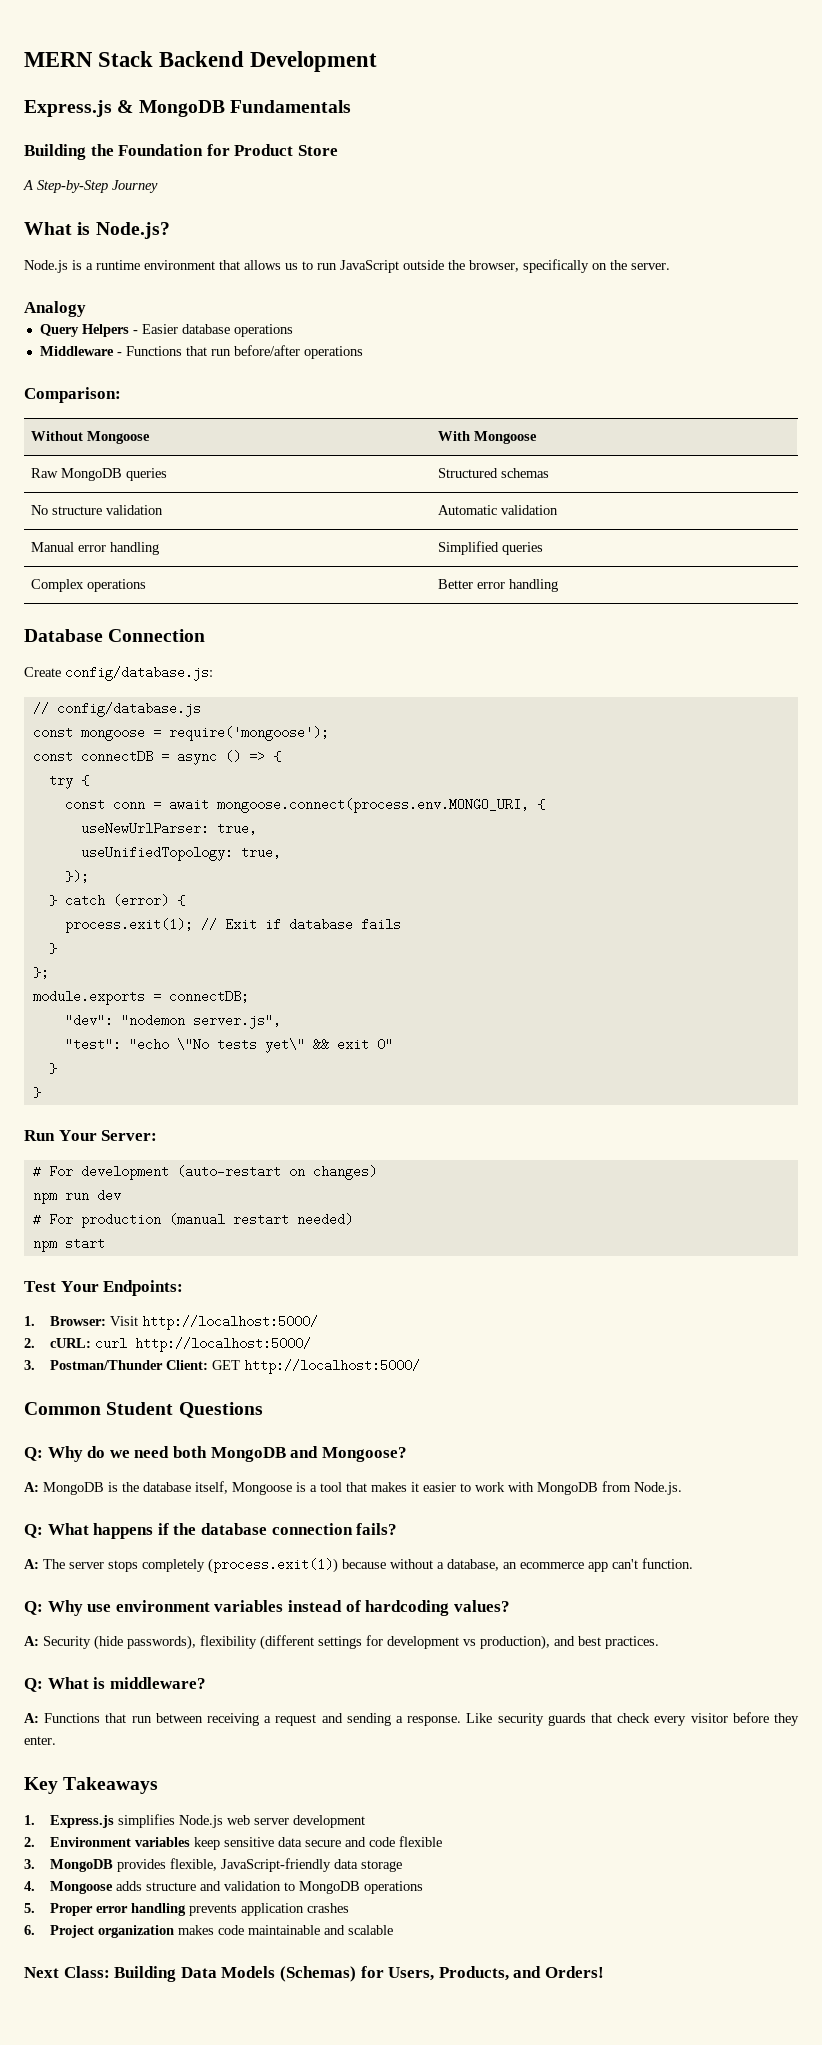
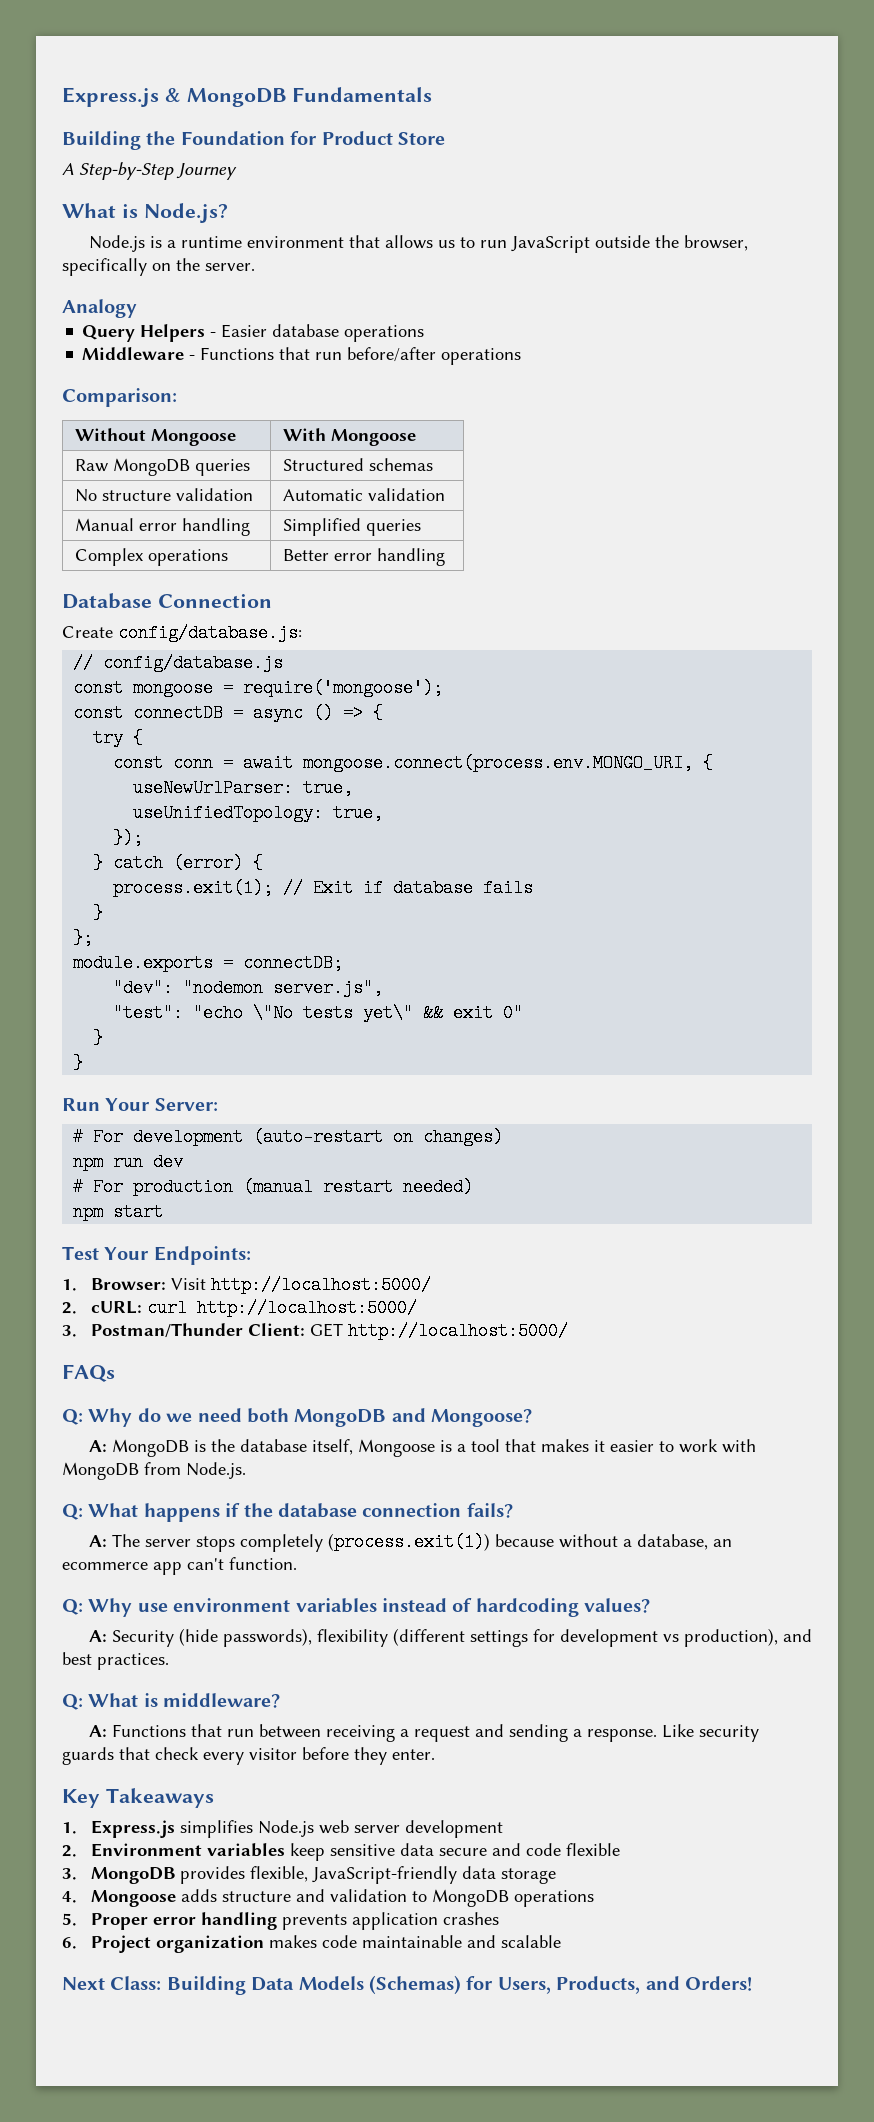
- MERN Stack Backend Development
- Common Student Questions
+ FAQs

